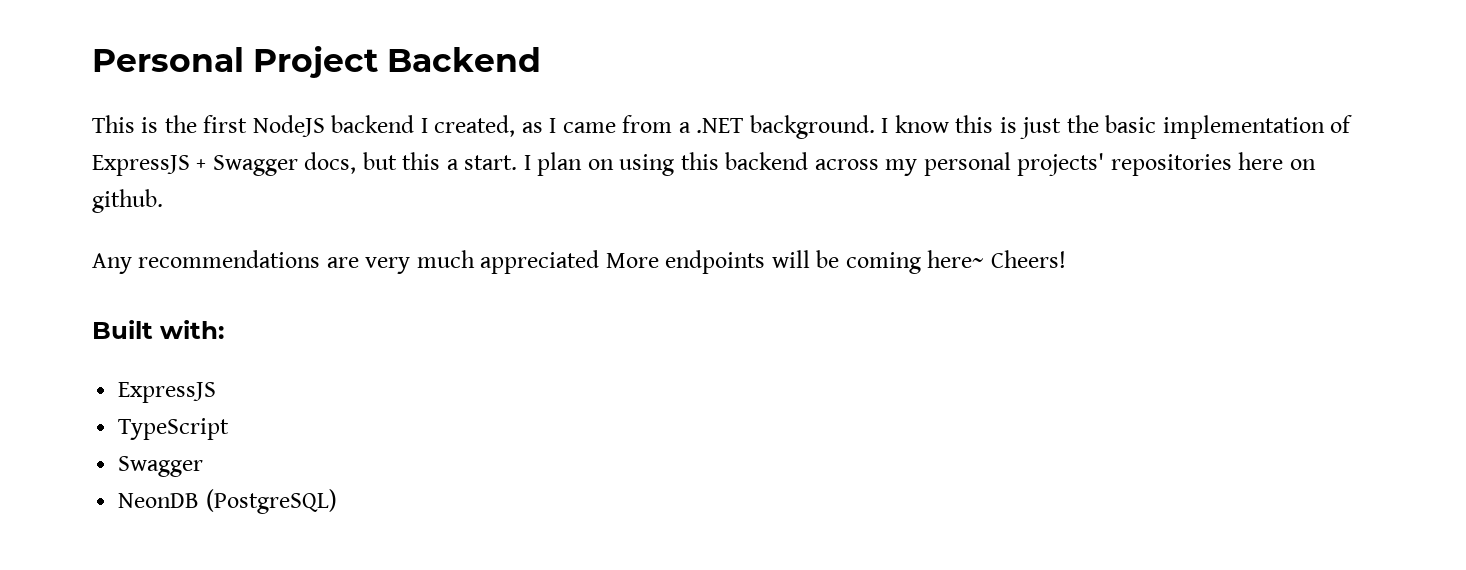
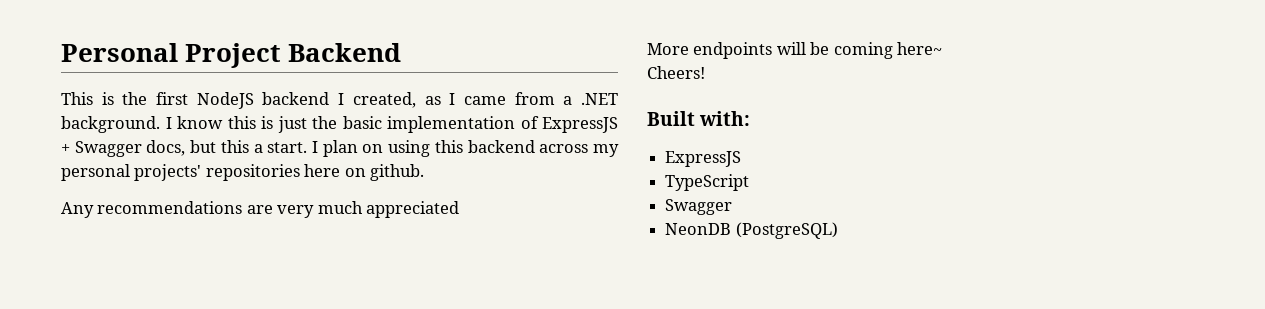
- Any recommendations are very much appreciated More endpoints will be coming here~ Cheers!
+ Any recommendations are very much appreciated
+ More endpoints will be coming here~
+ Cheers!

